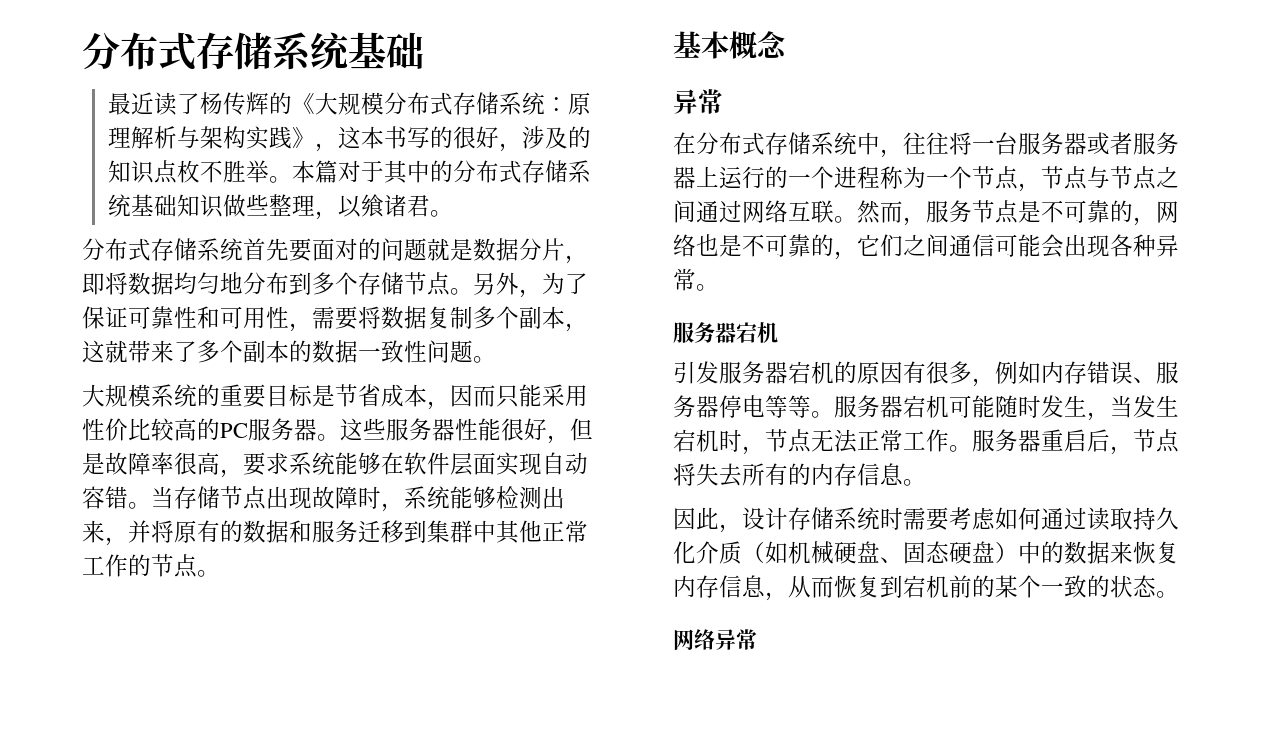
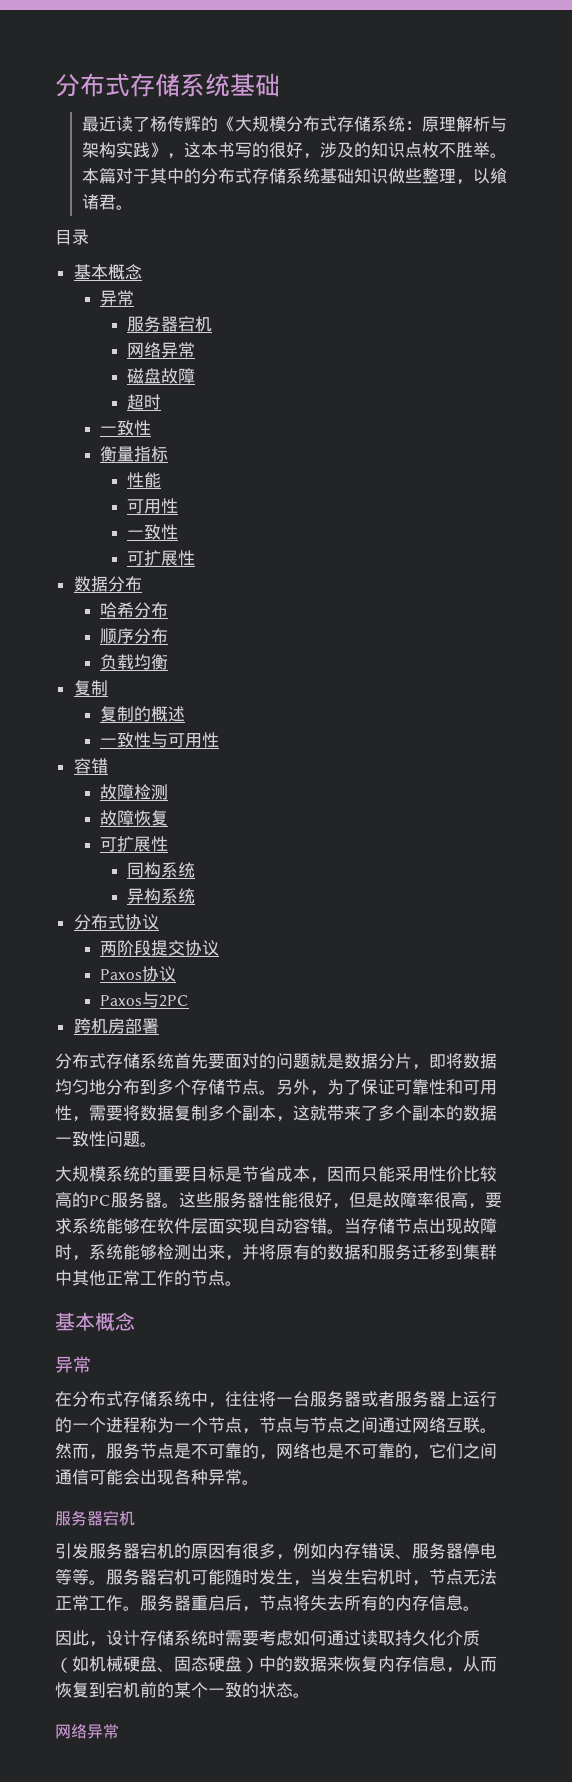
+ 目录
+ 基本概念
+ 异常
+ 服务器宕机
+ 网络异常
+ 磁盘故障
+ 超时
+ 一致性
+ 衡量指标
+ 性能
+ 可用性
+ 一致性
+ 可扩展性
+ 数据分布
+ 哈希分布
+ 顺序分布
+ 负载均衡
+ 复制
+ 复制的概述
+ 一致性与可用性
+ 容错
+ 故障检测
+ 故障恢复
+ 可扩展性
+ 同构系统
+ 异构系统
+ 分布式协议
+ 两阶段提交协议
+ Paxos协议
+ Paxos与2PC
+ 跨机房部署

